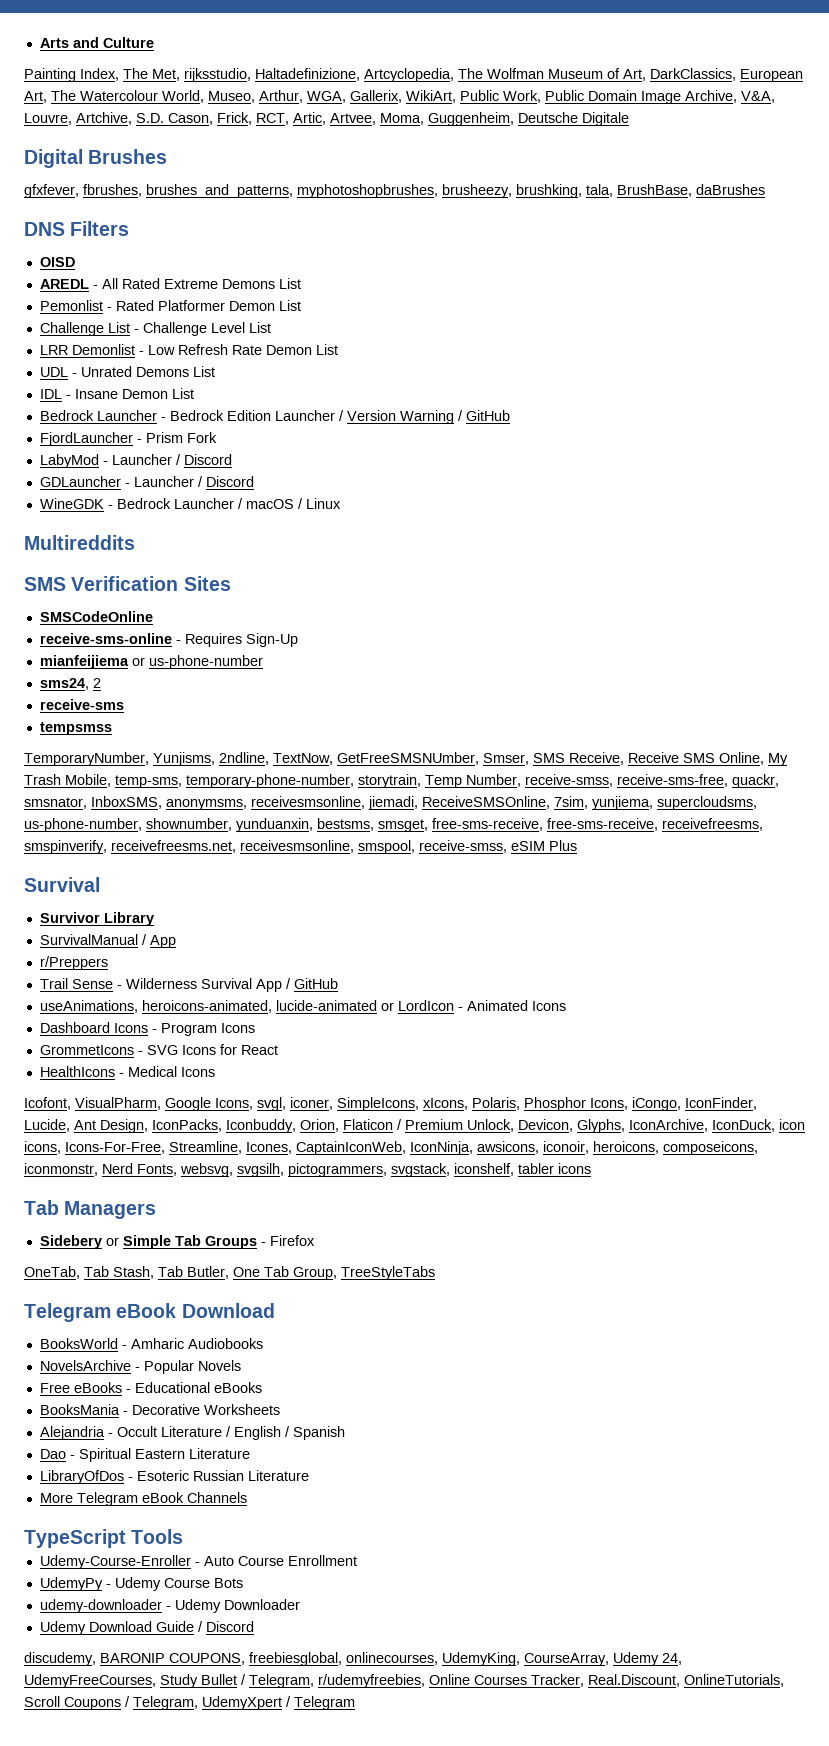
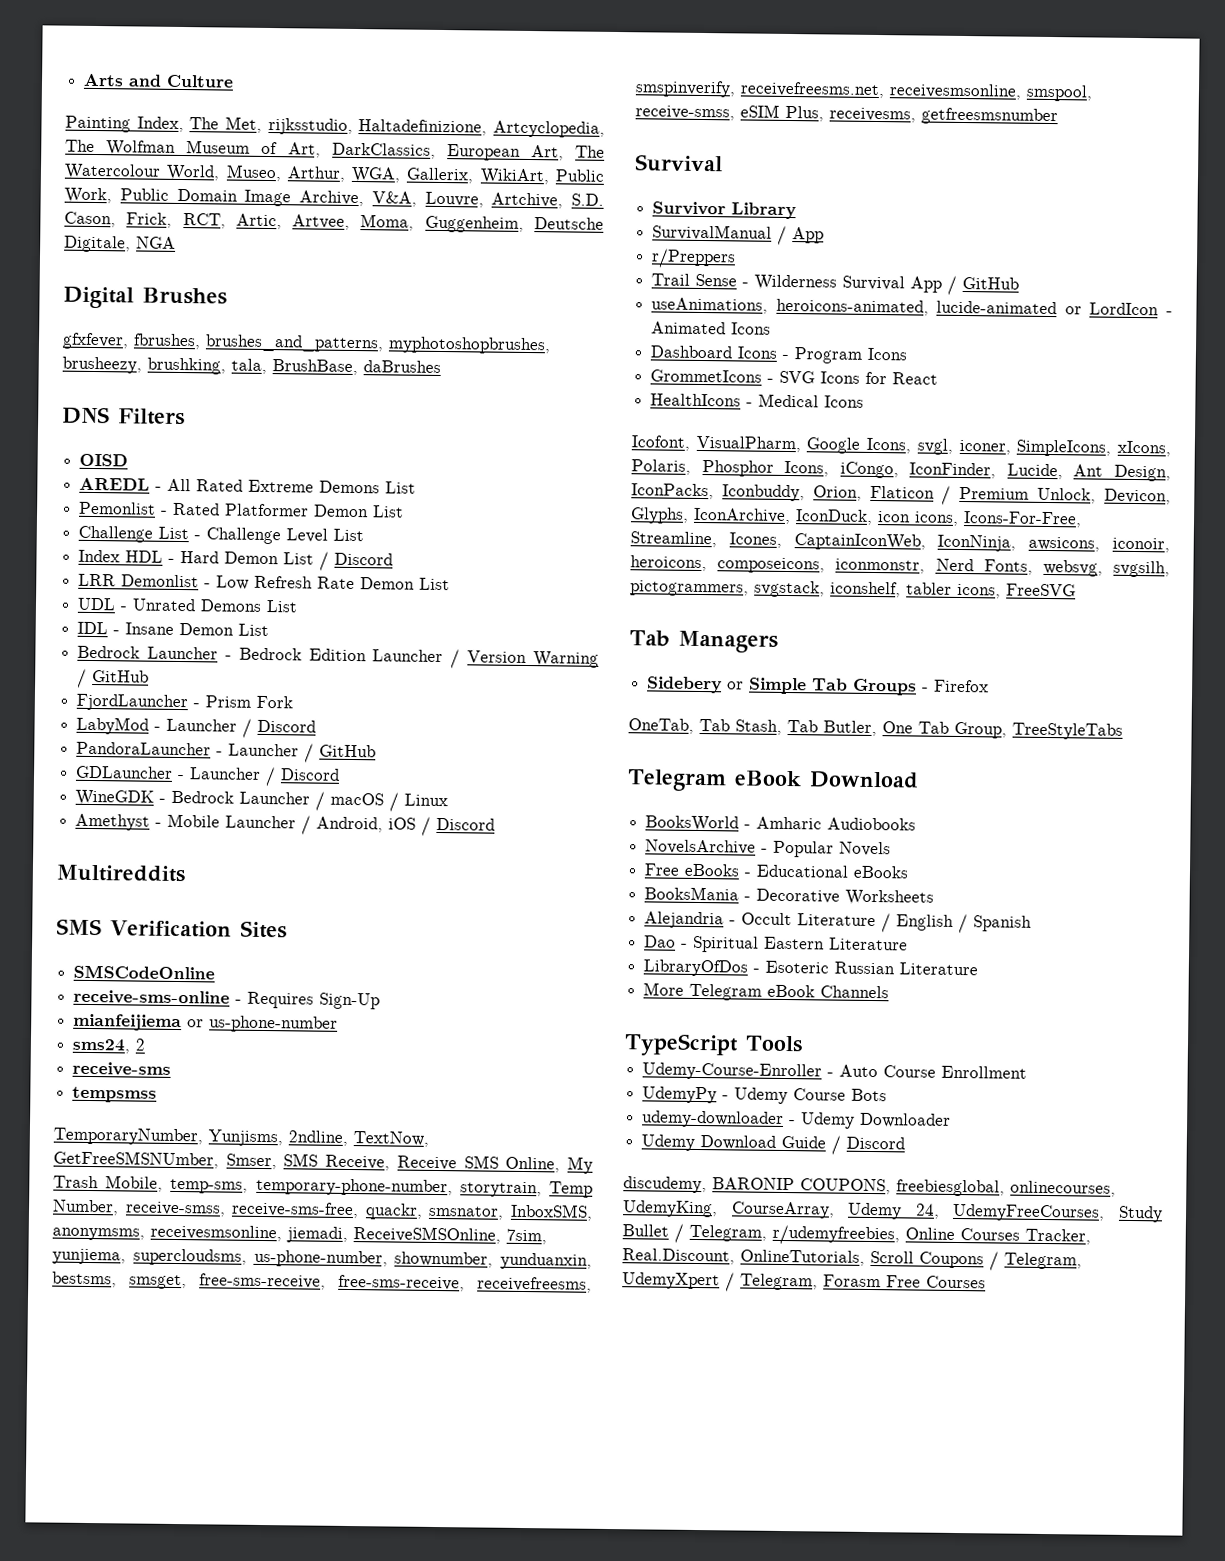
- Painting Index, The Met, rijksstudio, Haltadefinizione, Artcyclopedia, The Wolfman Museum of Art, DarkClassics, European Art, The Watercolour World, Museo, Arthur, WGA, Gallerix, WikiArt, Public Work, Public Domain Image Archive, V&A, Louvre, Artchive, S.D. Cason, Frick, RCT, Artic, Artvee, Moma, Guggenheim, Deutsche Digitale
+ Painting Index, The Met, rijksstudio, Haltadefinizione, Artcyclopedia, The Wolfman Museum of Art, DarkClassics, European Art, The Watercolour World, Museo, Arthur, WGA, Gallerix, WikiArt, Public Work, Public Domain Image Archive, V&A, Louvre, Artchive, S.D. Cason, Frick, RCT, Artic, Artvee, Moma, Guggenheim, Deutsche Digitale, NGA
+ Index HDL - Hard Demon List / Discord
+ PandoraLauncher - Launcher / GitHub
+ Amethyst - Mobile Launcher / Android, iOS / Discord
- TemporaryNumber, Yunjisms, 2ndline, TextNow, GetFreeSMSNUmber, Smser, SMS Receive, Receive SMS Online, My Trash Mobile, temp-sms, temporary-phone-number, storytrain, Temp Number, receive-smss, receive-sms-free, quackr, smsnator, InboxSMS, anonymsms, receivesmsonline, jiemadi, ReceiveSMSOnline, 7sim, yunjiema, supercloudsms, us-phone-number, shownumber, yunduanxin, bestsms, smsget, free-sms-receive, free-sms-receive, receivefreesms, smspinverify, receivefreesms.net, receivesmsonline, smspool, receive-smss, eSIM Plus
+ TemporaryNumber, Yunjisms, 2ndline, TextNow, GetFreeSMSNUmber, Smser, SMS Receive, Receive SMS Online, My Trash Mobile, temp-sms, temporary-phone-number, storytrain, Temp Number, receive-smss, receive-sms-free, quackr, smsnator, InboxSMS, anonymsms, receivesmsonline, jiemadi, ReceiveSMSOnline, 7sim, yunjiema, supercloudsms, us-phone-number, shownumber, yunduanxin, bestsms, smsget, free-sms-receive, free-sms-receive, receivefreesms, smspinverify, receivefreesms.net, receivesmsonline, smspool, receive-smss, eSIM Plus, receivesms, getfreesmsnumber
- Icofont, VisualPharm, Google Icons, svgl, iconer, SimpleIcons, xIcons, Polaris, Phosphor Icons, iCongo, IconFinder, Lucide, Ant Design, IconPacks, Iconbuddy, Orion, Flaticon / Premium Unlock, Devicon, Glyphs, IconArchive, IconDuck, icon icons, Icons-For-Free, Streamline, Icones, CaptainIconWeb, IconNinja, awsicons, iconoir, heroicons, composeicons, iconmonstr, Nerd Fonts, websvg, svgsilh, pictogrammers, svgstack, iconshelf, tabler icons
+ Icofont, VisualPharm, Google Icons, svgl, iconer, SimpleIcons, xIcons, Polaris, Phosphor Icons, iCongo, IconFinder, Lucide, Ant Design, IconPacks, Iconbuddy, Orion, Flaticon / Premium Unlock, Devicon, Glyphs, IconArchive, IconDuck, icon icons, Icons-For-Free, Streamline, Icones, CaptainIconWeb, IconNinja, awsicons, iconoir, heroicons, composeicons, iconmonstr, Nerd Fonts, websvg, svgsilh, pictogrammers, svgstack, iconshelf, tabler icons, FreeSVG
- discudemy, BARONIP COUPONS, freebiesglobal, onlinecourses, UdemyKing, CourseArray, Udemy 24, UdemyFreeCourses, Study Bullet / Telegram, r/udemyfreebies, Online Courses Tracker, Real.Discount, OnlineTutorials, Scroll Coupons / Telegram, UdemyXpert / Telegram
+ discudemy, BARONIP COUPONS, freebiesglobal, onlinecourses, UdemyKing, CourseArray, Udemy 24, UdemyFreeCourses, Study Bullet / Telegram, r/udemyfreebies, Online Courses Tracker, Real.Discount, OnlineTutorials, Scroll Coupons / Telegram, UdemyXpert / Telegram, Forasm Free Courses

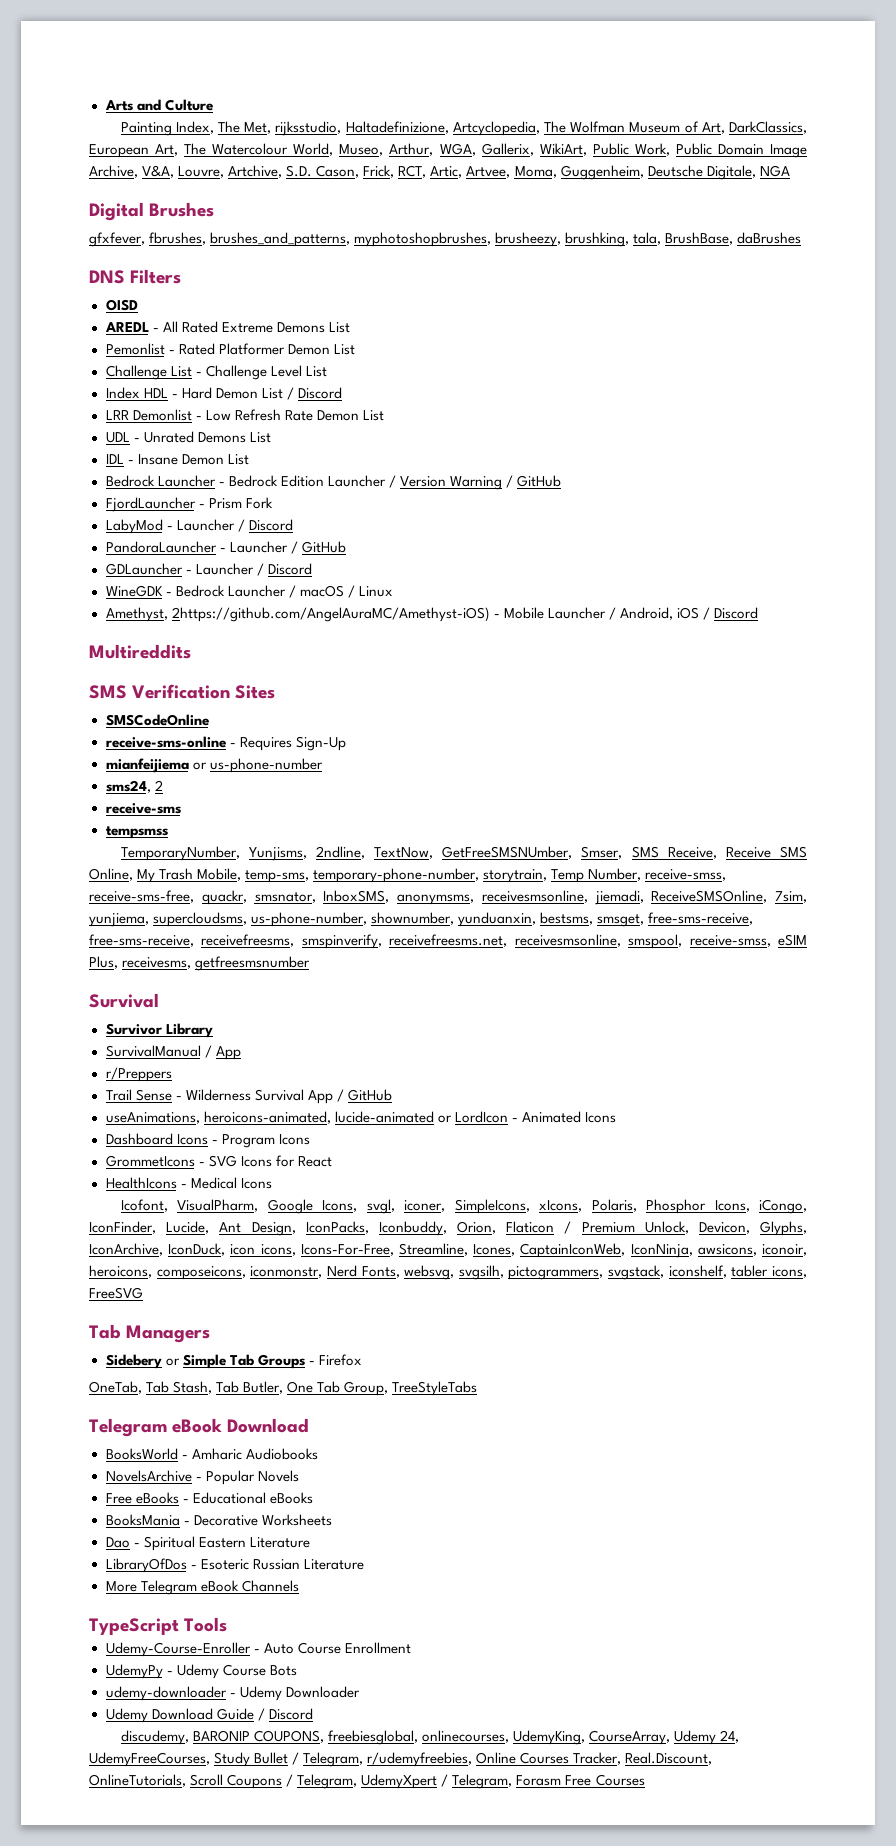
- Amethyst - Mobile Launcher / Android, iOS / Discord
+ Amethyst, 2https://github.com/AngelAuraMC/Amethyst-iOS) - Mobile Launcher / Android, iOS / Discord
- Alejandria - Occult Literature / English / Spanish

